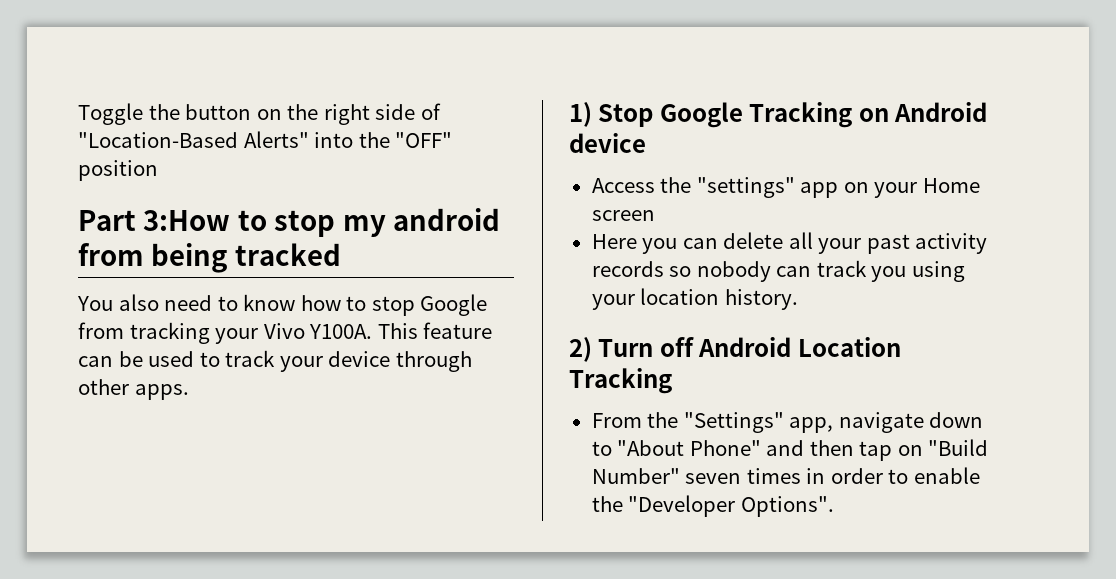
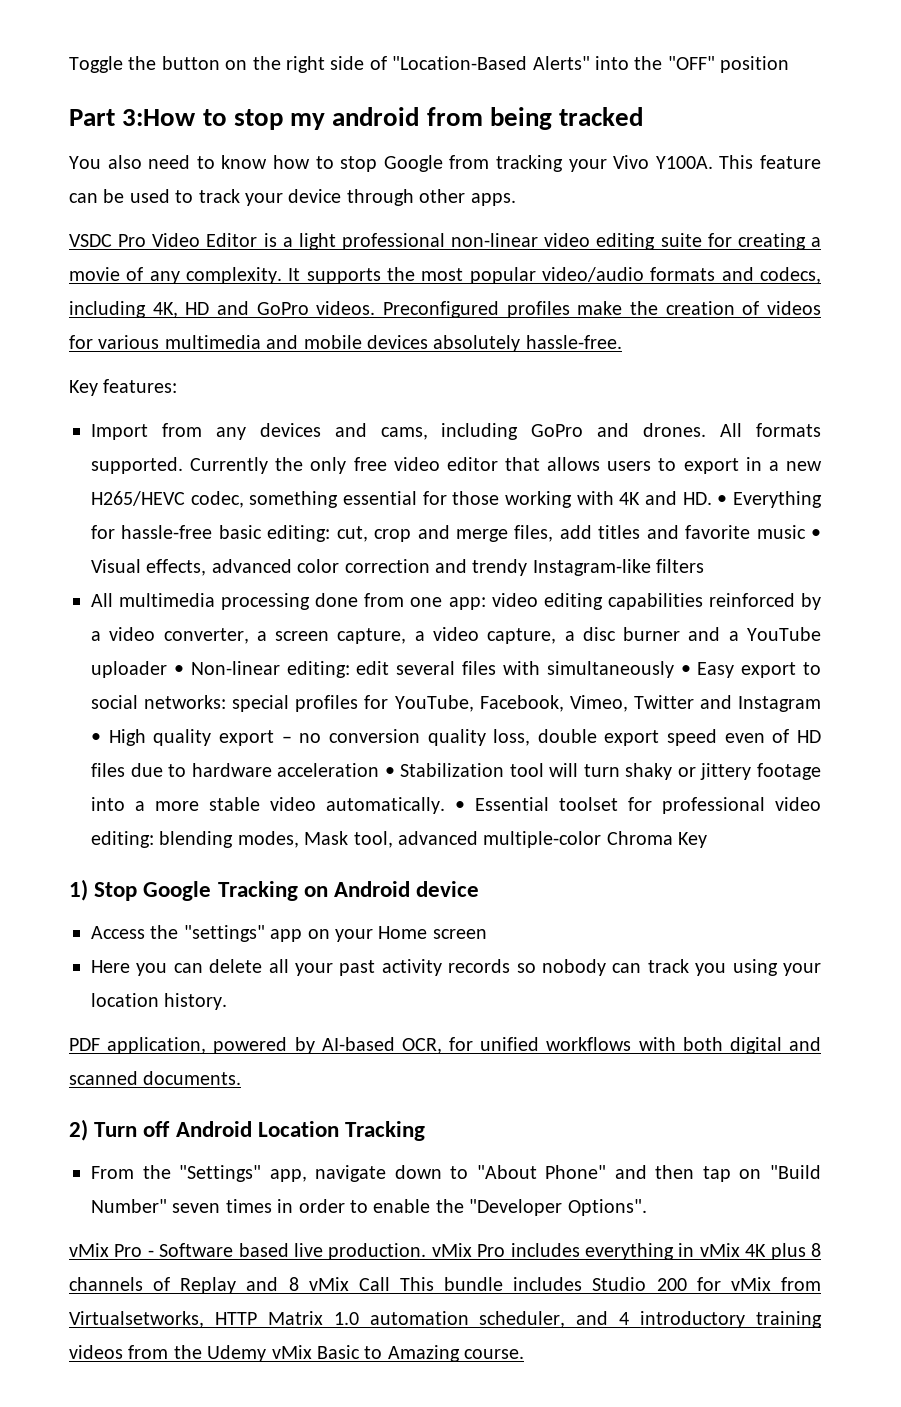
+ VSDC Pro Video Editor is a light professional non-linear video editing suite for creating a movie of any complexity. It supports the most popular video/audio formats and codecs, including 4K, HD and GoPro videos. Preconfigured profiles make the creation of videos for various multimedia and mobile devices absolutely hassle-free.
+ Key features:
+ Import from any devices and cams, including GoPro and drones. All formats supported. Сurrently the only free video editor that allows users to export in a new H265/HEVC codec, something essential for those working with 4K and HD. • Everything for hassle-free basic editing: cut, crop and merge files, add titles and favorite music • Visual effects, advanced color correction and trendy Instagram-like filters
+ All multimedia processing done from one app: video editing capabilities reinforced by a video converter, a screen capture, a video capture, a disc burner and a YouTube uploader • Non-linear editing: edit several files with simultaneously • Easy export to social networks: special profiles for YouTube, Facebook, Vimeo, Twitter and Instagram • High quality export – no conversion quality loss, double export speed even of HD files due to hardware acceleration • Stabilization tool will turn shaky or jittery footage into a more stable video automatically. • Essential toolset for professional video editing: blending modes, Mask tool, advanced multiple-color Chroma Key
+ PDF application, powered by AI-based OCR, for unified workflows with both digital and scanned documents.
+ vMix Pro - Software based live production. vMix Pro includes everything in vMix 4K plus 8 channels of Replay and 8 vMix Call This bundle includes Studio 200 for vMix from Virtualsetworks, HTTP Matrix 1.0 automation scheduler, and 4 introductory training videos from the Udemy vMix Basic to Amazing course.

